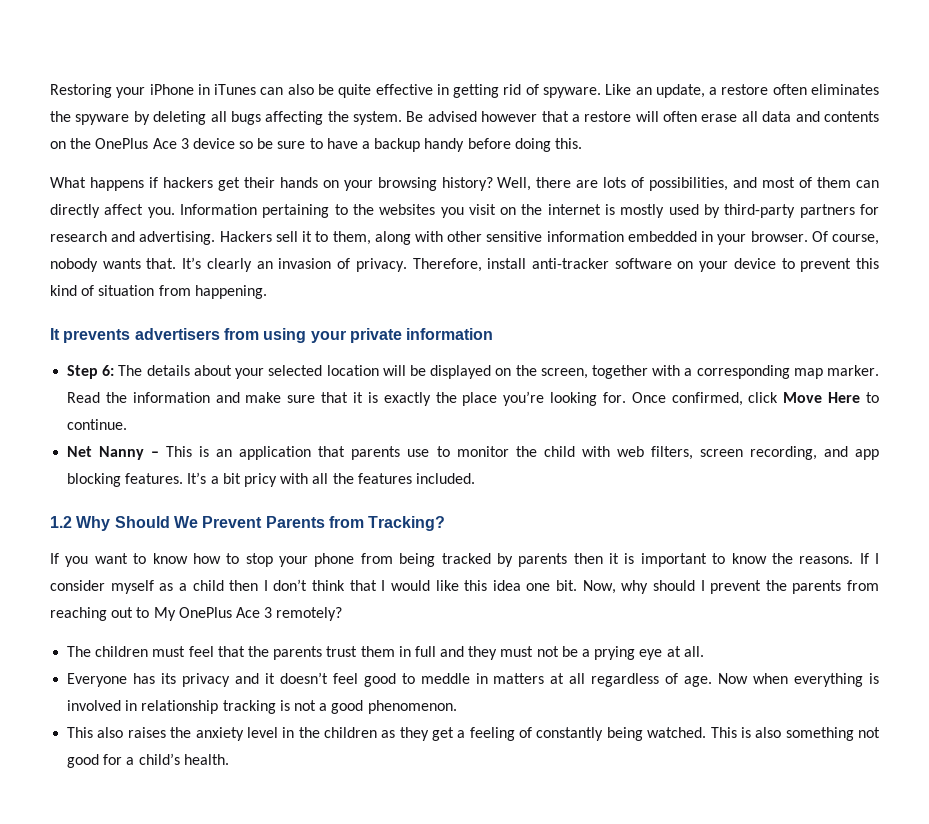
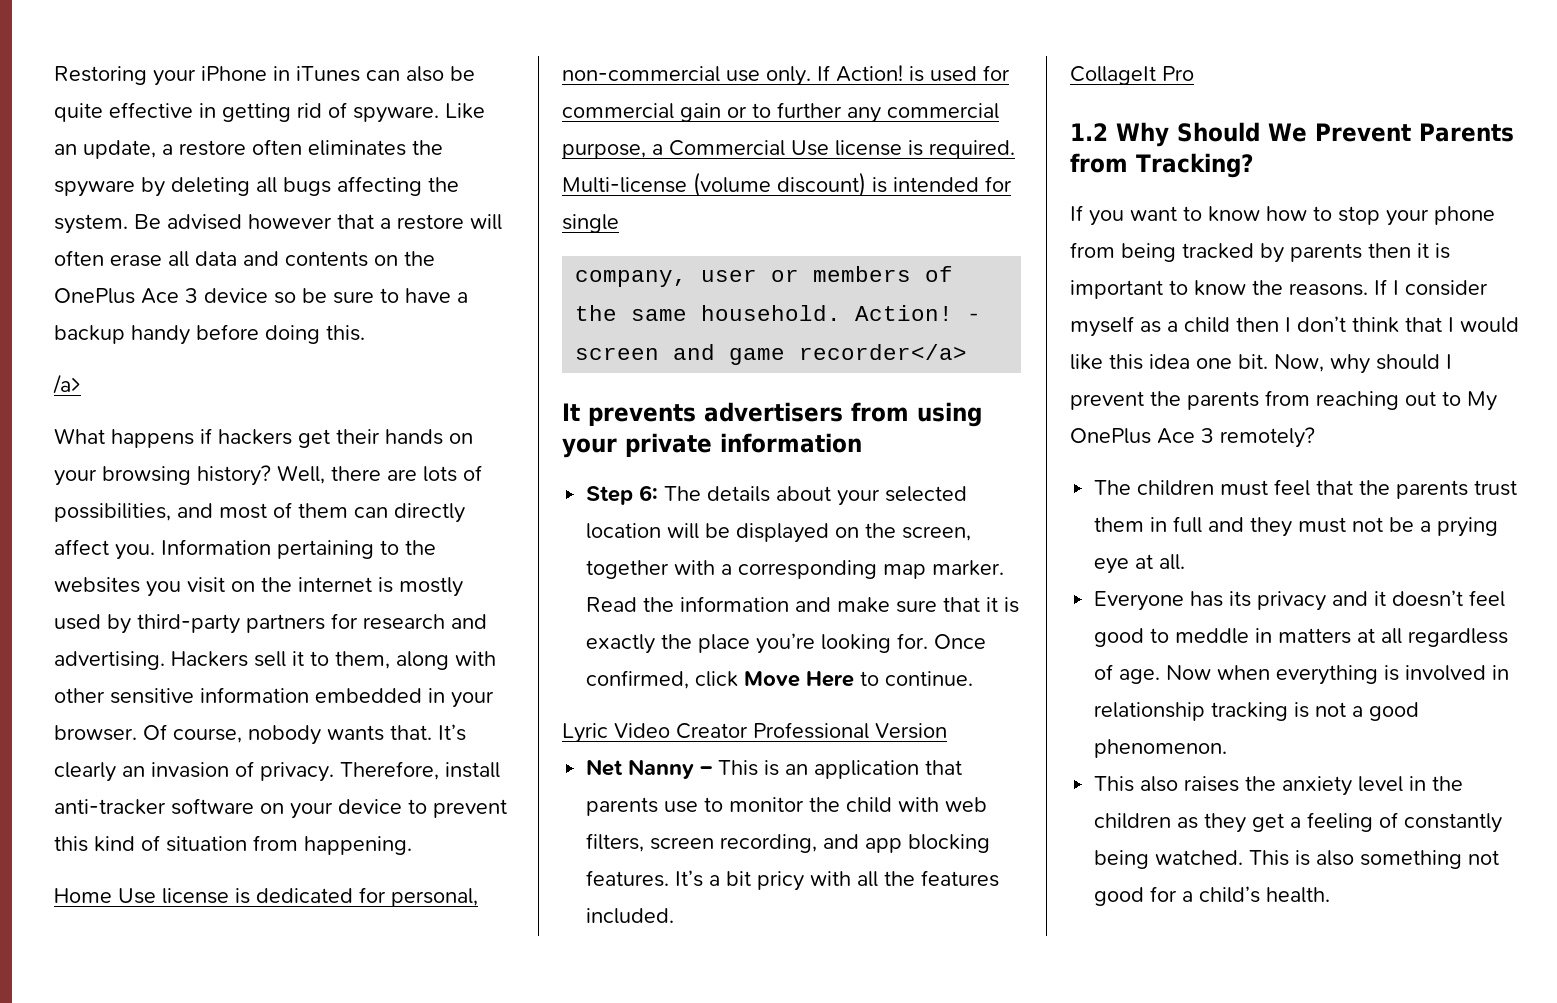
+ /a>
+ Home Use license is dedicated for personal, non-commercial use only. If Action! is used for commercial gain or to further any commercial purpose, a Commercial Use license is required. Multi-license (volume discount) is intended for single
+ company, user or members of the same household. Action! - screen and game recorder</a>
+ Lyric Video Creator Professional Version
+ CollageIt Pro

